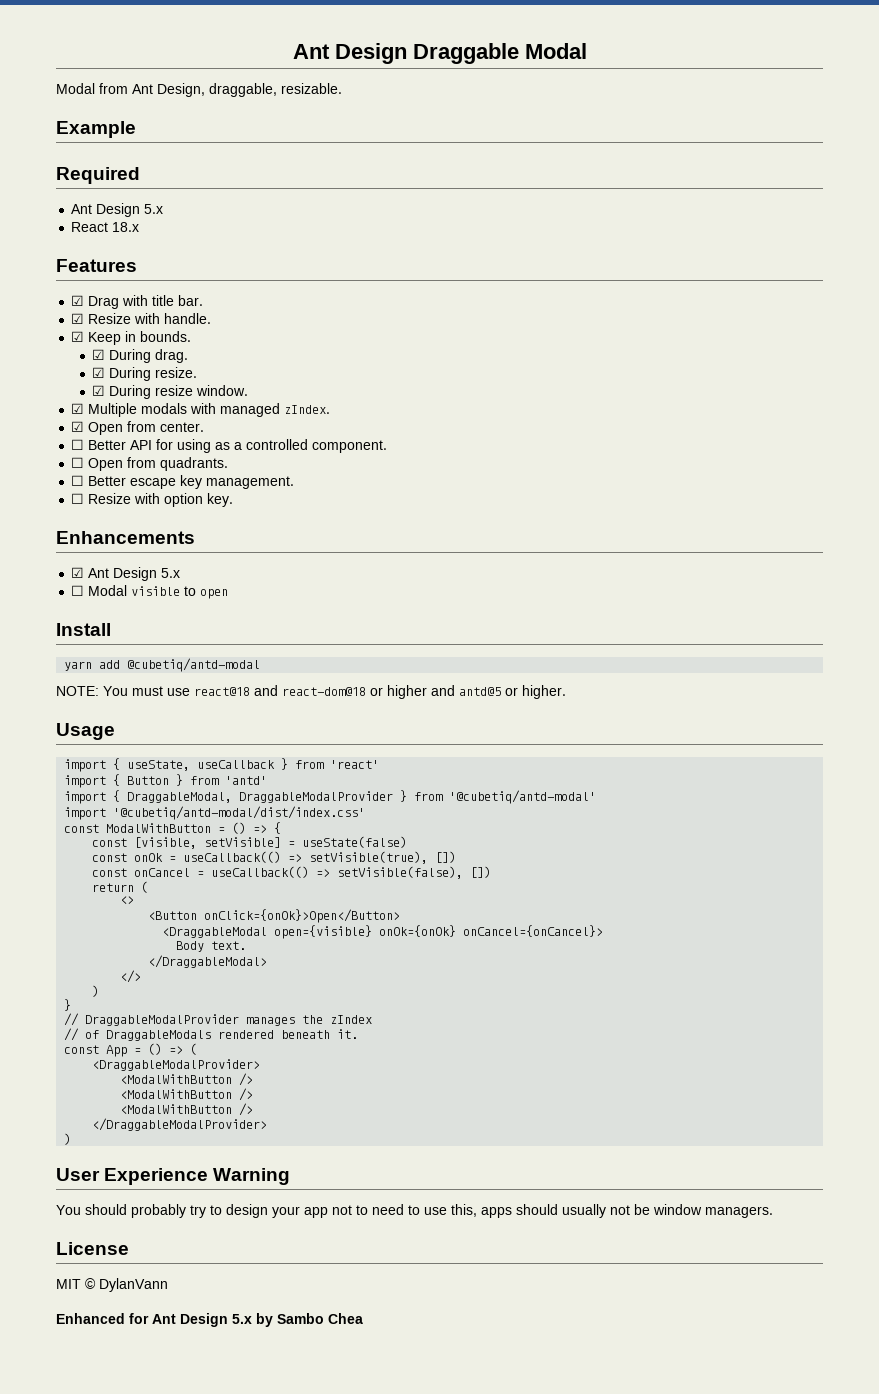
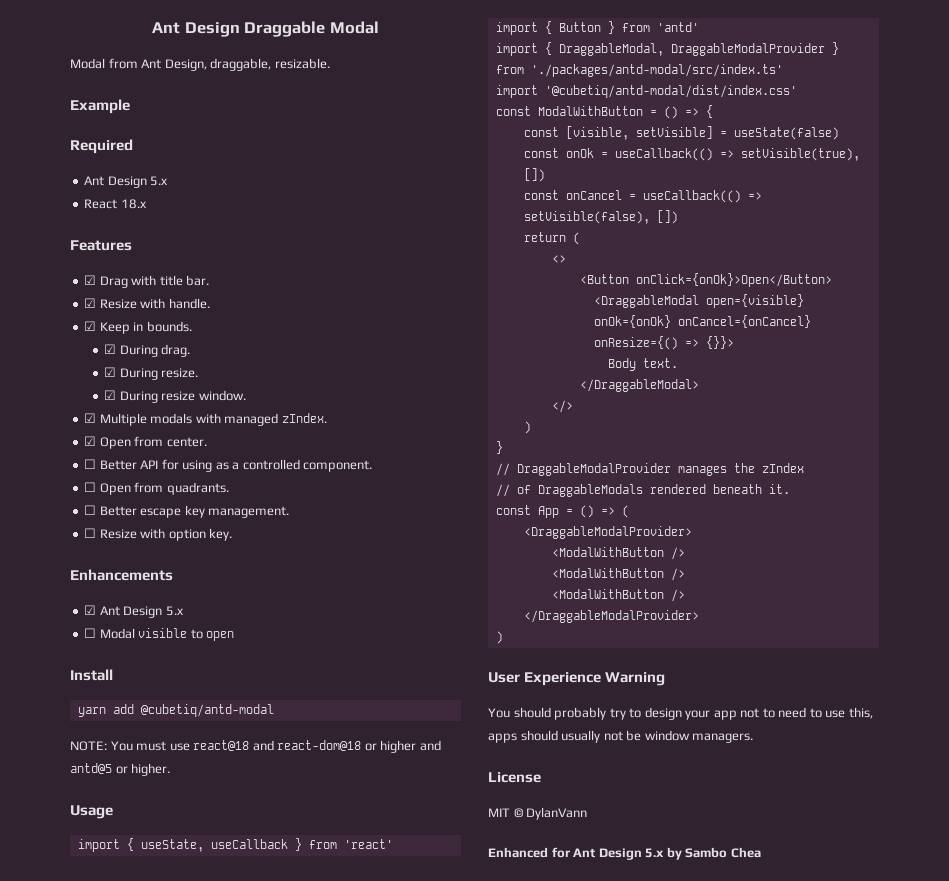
- import { DraggableModal, DraggableModalProvider } from '@cubetiq/antd-modal'
+ import { DraggableModal, DraggableModalProvider } from './packages/antd-modal/src/index.ts'
- <DraggableModal open={visible} onOk={onOk} onCancel={onCancel}>
+ <DraggableModal open={visible} onOk={onOk} onCancel={onCancel} onResize={() => {}}>

